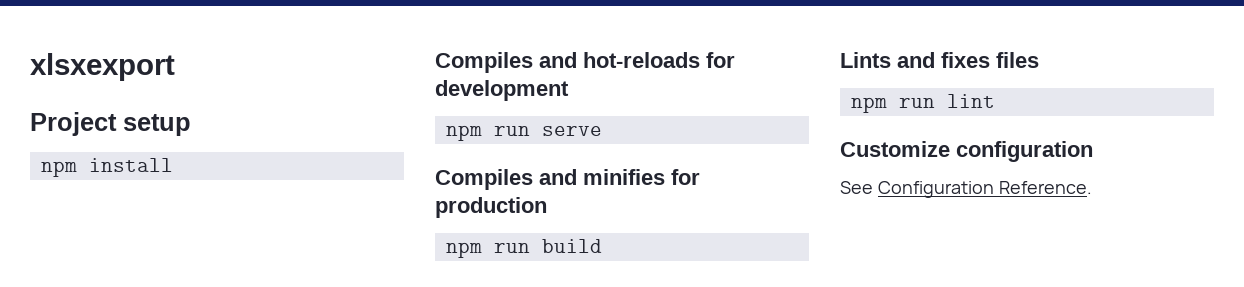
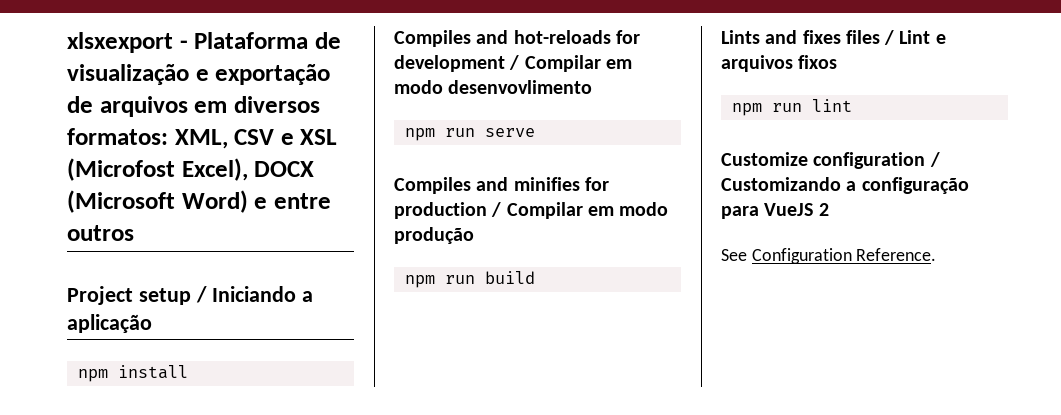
- xlsxexport
- Project setup
+ xlsxexport - Plataforma de visualização e exportação de arquivos em diversos formatos: XML, CSV e XSL (Microfost Excel), DOCX (Microsoft Word) e entre outros
+ Project setup / Iniciando a aplicação
- Compiles and hot-reloads for development
+ Compiles and hot-reloads for development / Compilar em modo desenvovlimento
- Compiles and minifies for production
+ Compiles and minifies for production / Compilar em modo produção
- Lints and fixes files
+ Lints and fixes files / Lint e arquivos fixos
- Customize configuration
+ Customize configuration / Customizando a configuração para VueJS 2

